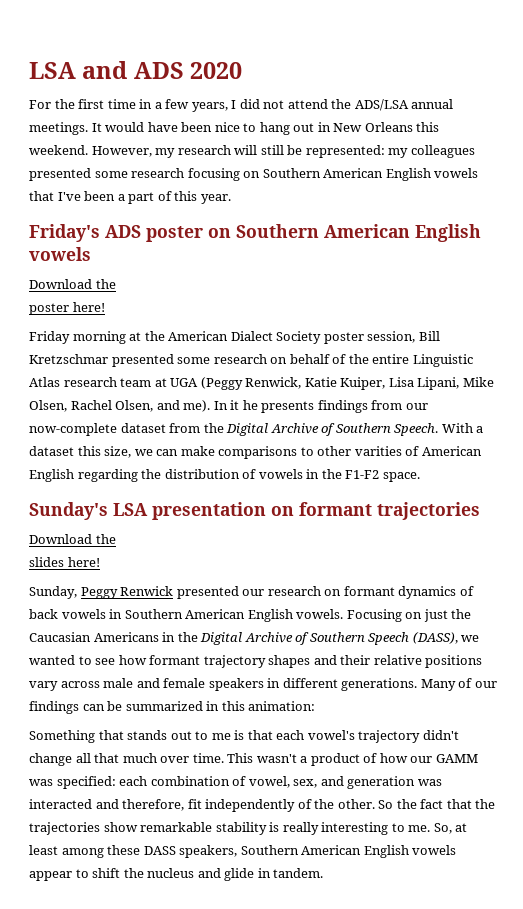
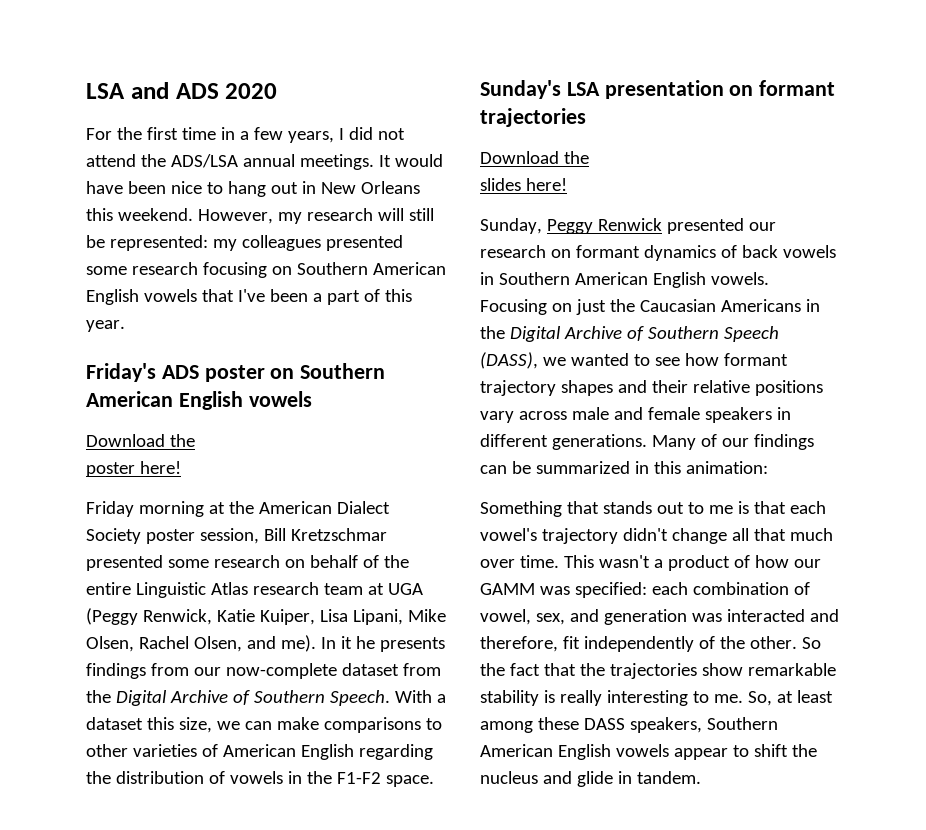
- With a dataset this size, we can make comparisons to other varities of American English regarding the distribution of vowels in the F1-F2 space.
+ With a dataset this size, we can make comparisons to other varieties of American English regarding the distribution of vowels in the F1-F2 space.

